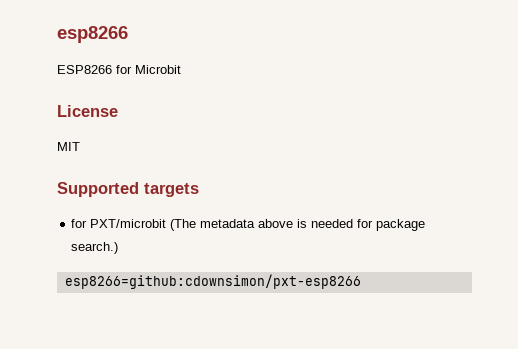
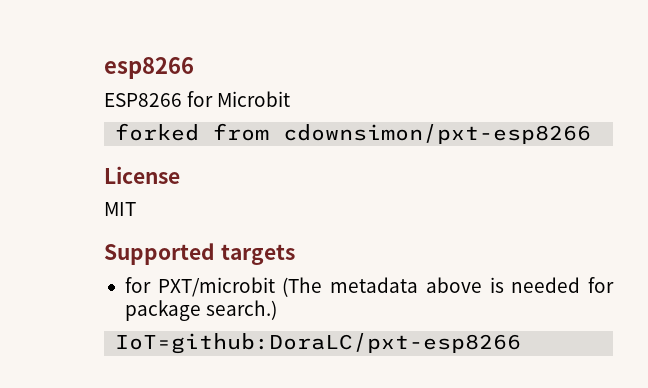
+ forked from cdownsimon/pxt-esp8266
- esp8266=github:cdownsimon/pxt-esp8266
+ IoT=github:DoraLC/pxt-esp8266

